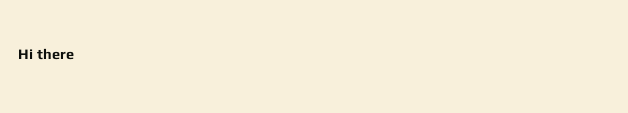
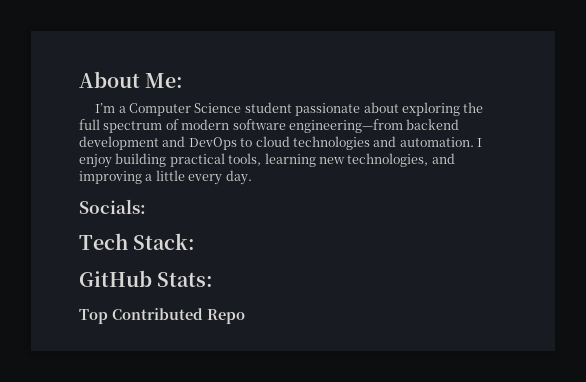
- Hi there
+ About Me:
+ I’m a Computer Science student passionate about exploring the full spectrum of modern software engineering—from backend development and DevOps to cloud technologies and automation. I enjoy building practical tools, learning new technologies, and improving a little every day.
+ Socials:
+ Tech Stack:
+ GitHub Stats:
+ Top Contributed Repo

